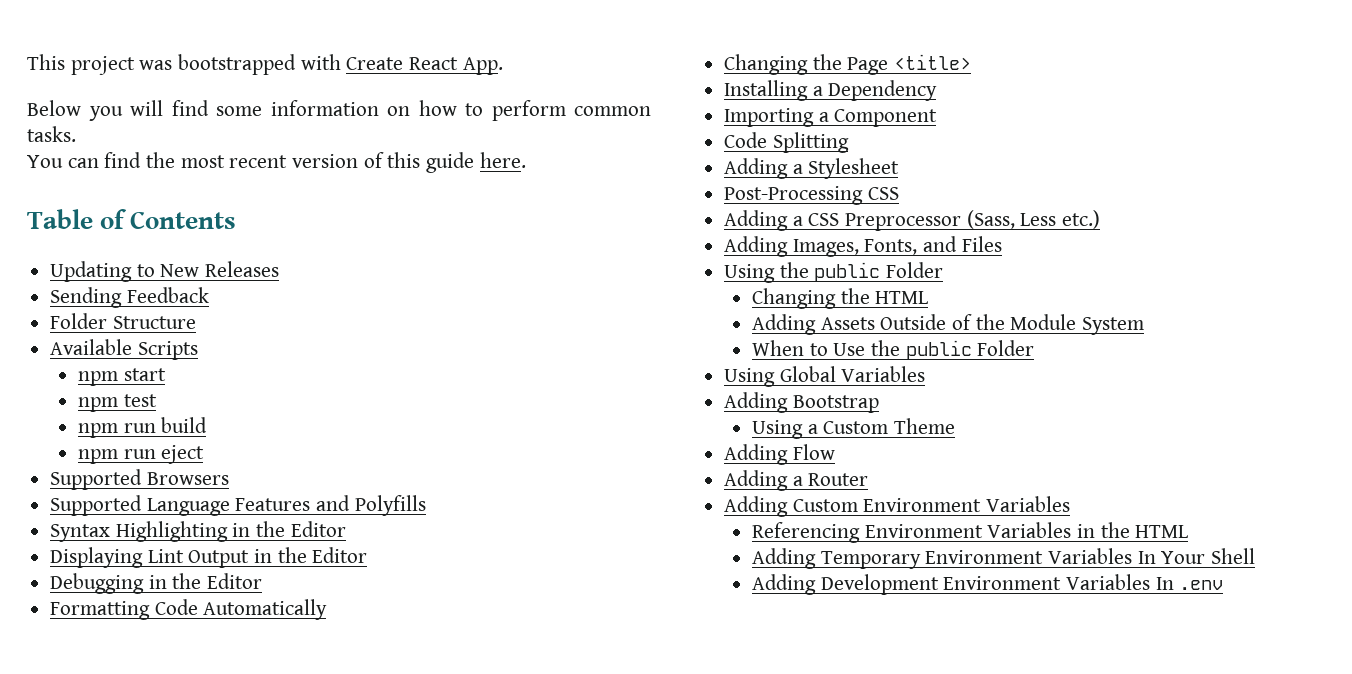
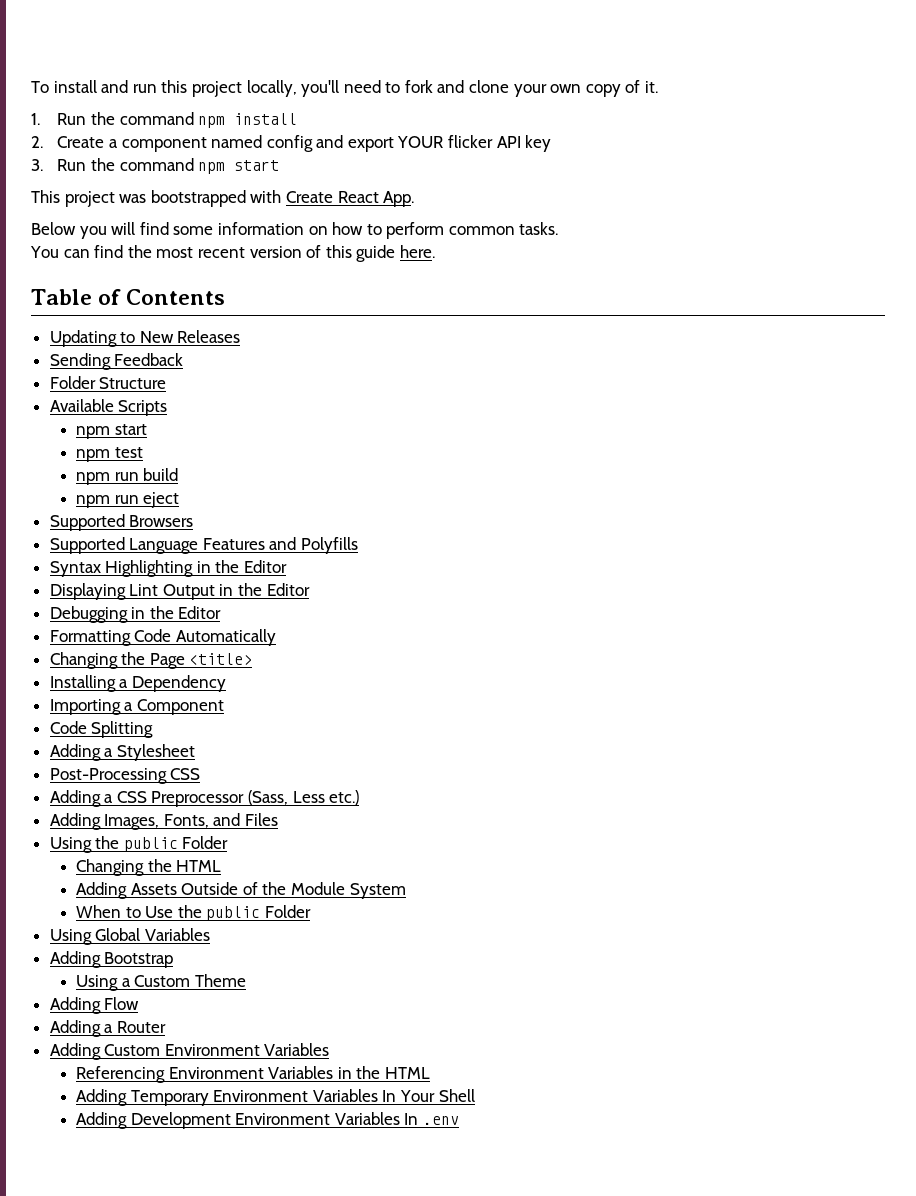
+ To install and run this project locally, you'll need to fork and clone your own copy of it.
+ 1. Run the command npm install
+ 2. Create a component named config and export YOUR flicker API key
+ 3. Run the command npm start

